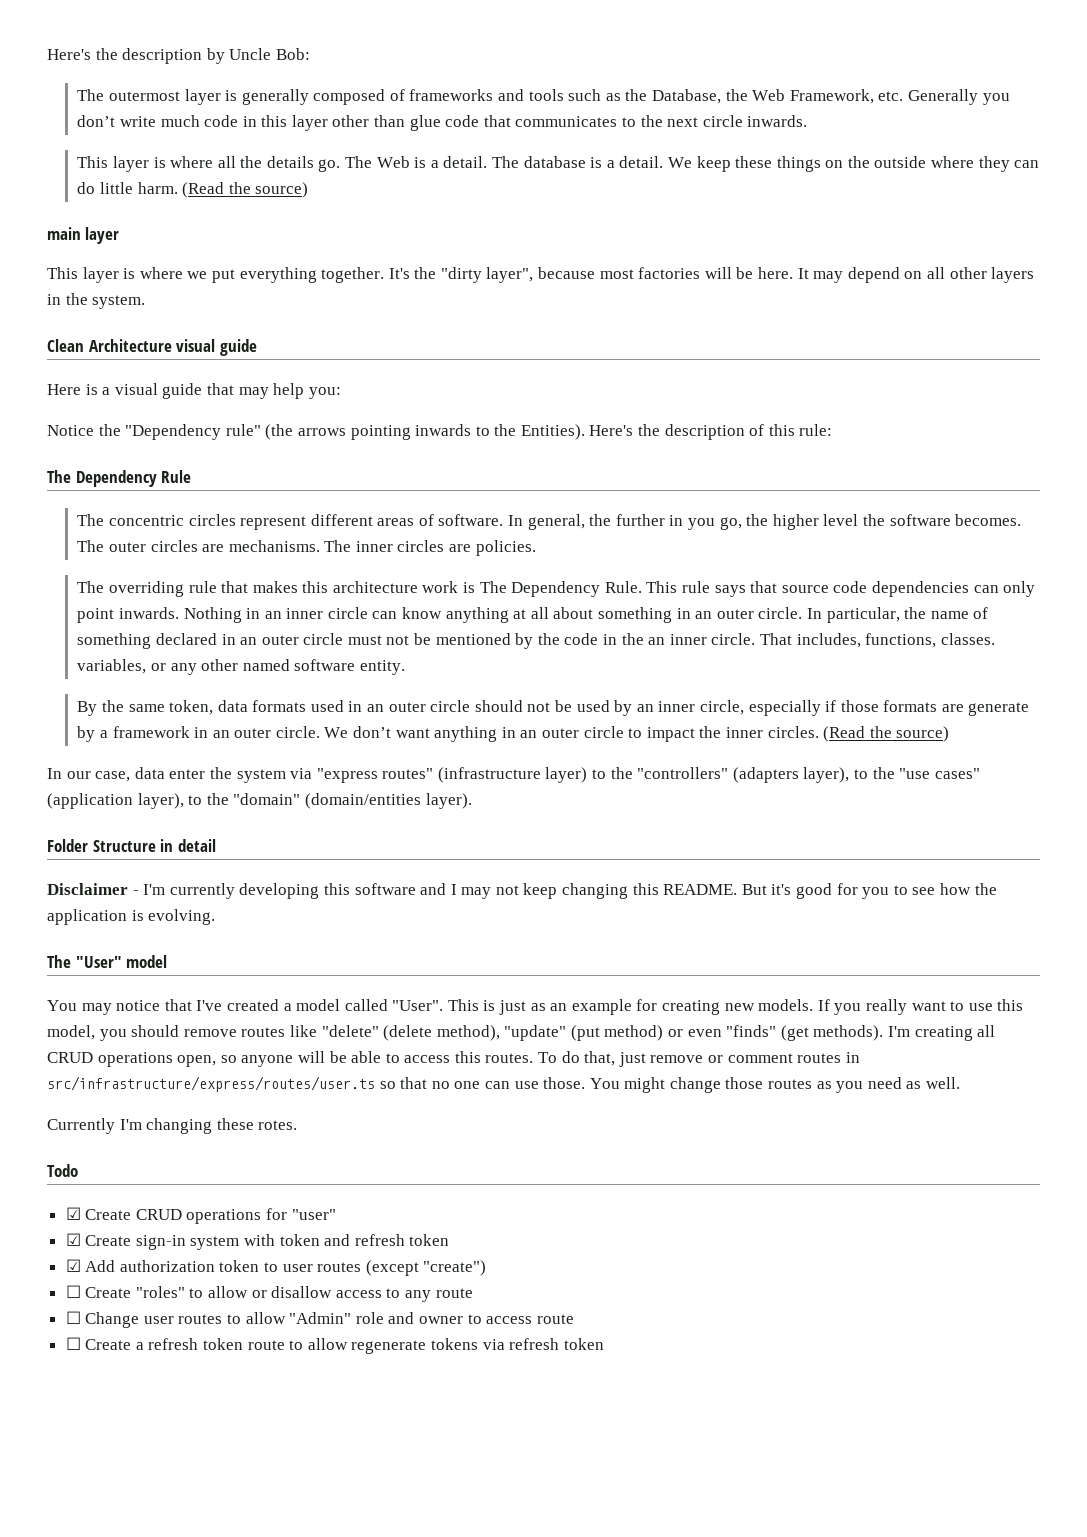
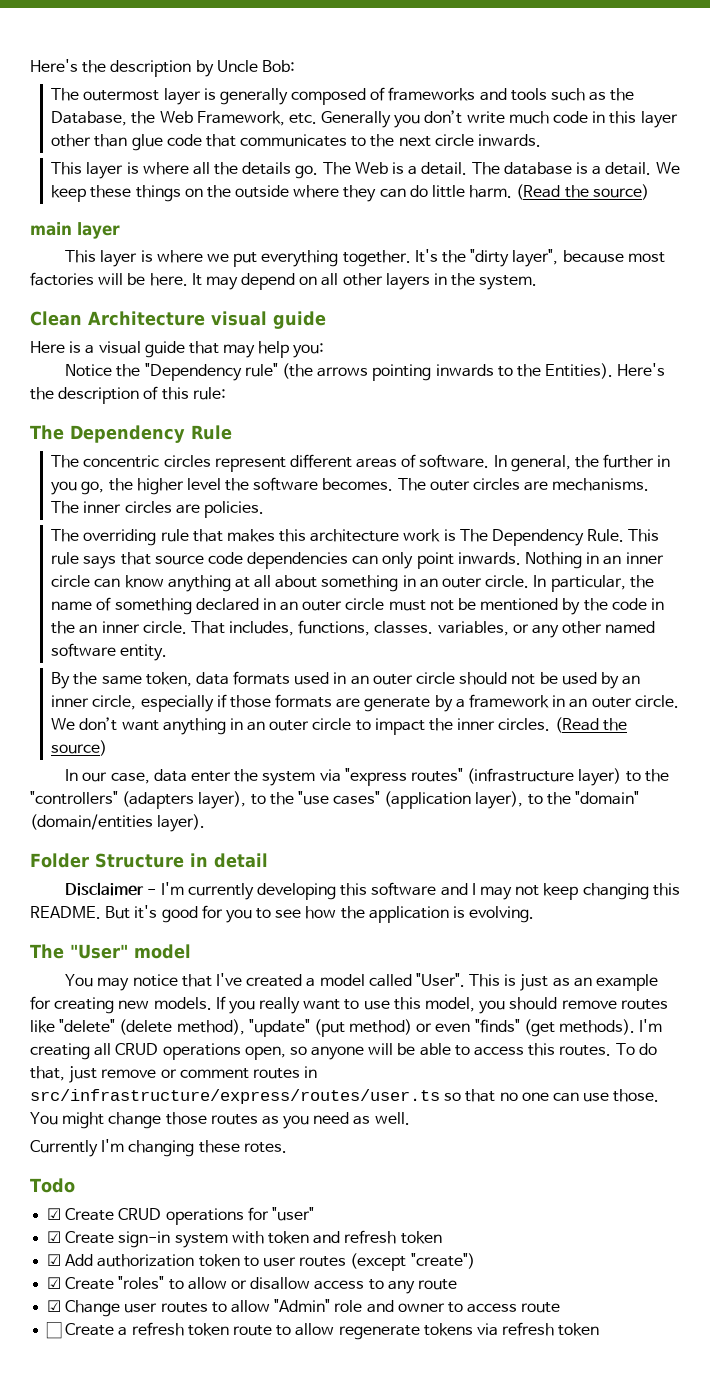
- ☐ Create "roles" to allow or disallow access to any route
+ ☑ Create "roles" to allow or disallow access to any route
- ☐ Change user routes to allow "Admin" role and owner to access route
+ ☑ Change user routes to allow "Admin" role and owner to access route

